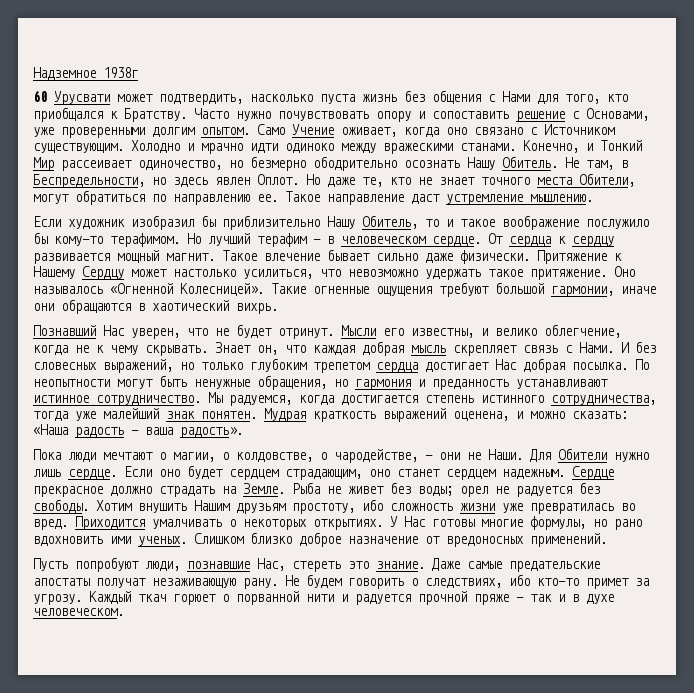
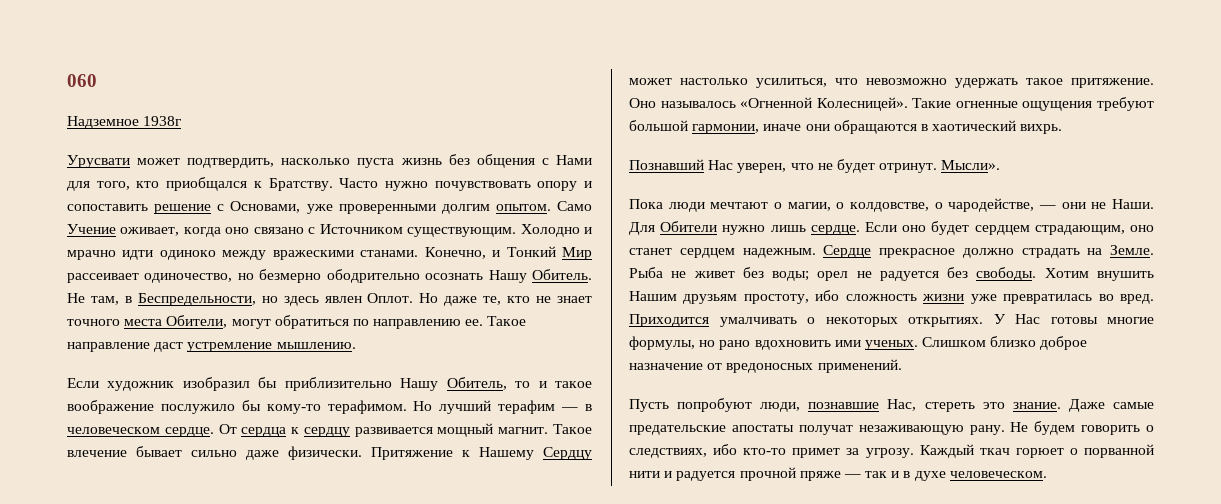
+ 060
- 60 Урусвати может подтвердить, насколько пуста жизнь без общения с Нами для того, кто приобщался к Братству.
+ Урусвати может подтвердить, насколько пуста жизнь без общения с Нами для того, кто приобщался к Братству.
- Мысли его известны, и велико облегчение, когда не к чему скрывать. Знает он, что каждая добрая мысль скрепляет связь с Нами. И без словесных выражений, но только глубоким трепетом сердца достигает Нас добрая посылка. По неопытности могут быть ненужные обращения, но гармония и преданность устанавливают истинное сотрудничество. Мы радуемся, когда достигается степень истинного сотрудничества, тогда уже малейший знак понятен. Мудрая краткость выражений оценена, и можно сказать: «Наша радость — ваша радость».
+ Мысли».

